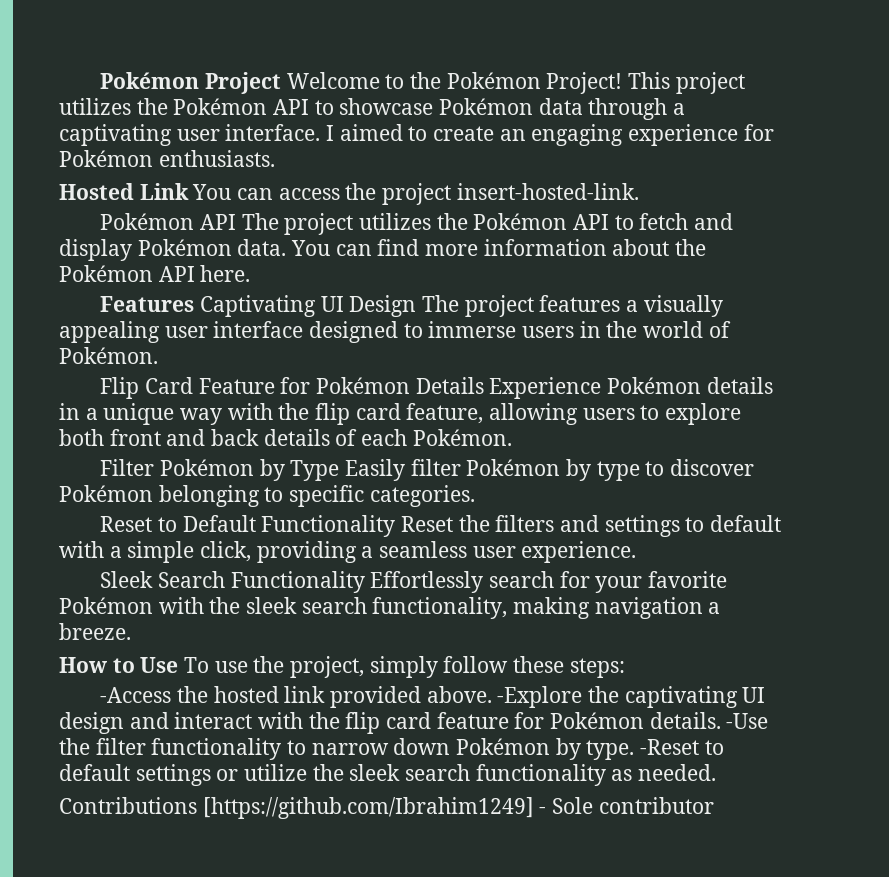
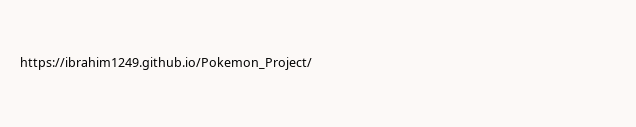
- Pokémon Project Welcome to the Pokémon Project! This project utilizes the Pokémon API to showcase Pokémon data through a captivating user interface. I aimed to create an engaging experience for Pokémon enthusiasts.
- Hosted Link You can access the project insert-hosted-link.
- Pokémon API The project utilizes the Pokémon API to fetch and display Pokémon data. You can find more information about the Pokémon API here.
- Features Captivating UI Design The project features a visually appealing user interface designed to immerse users in the world of Pokémon.
- Flip Card Feature for Pokémon Details Experience Pokémon details in a unique way with the flip card feature, allowing users to explore both front and back details of each Pokémon.
- Filter Pokémon by Type Easily filter Pokémon by type to discover Pokémon belonging to specific categories.
- Reset to Default Functionality Reset the filters and settings to default with a simple click, providing a seamless user experience.
- Sleek Search Functionality Effortlessly search for your favorite Pokémon with the sleek search functionality, making navigation a breeze.
- How to Use To use the project, simply follow these steps:
- -Access the hosted link provided above. -Explore the captivating UI design and interact with the flip card feature for Pokémon details. -Use the filter functionality to narrow down Pokémon by type. -Reset to default settings or utilize the sleek search functionality as needed.
- Contributions [https://github.com/Ibrahim1249] - Sole contributor
+ https://ibrahim1249.github.io/Pokemon_Project/

